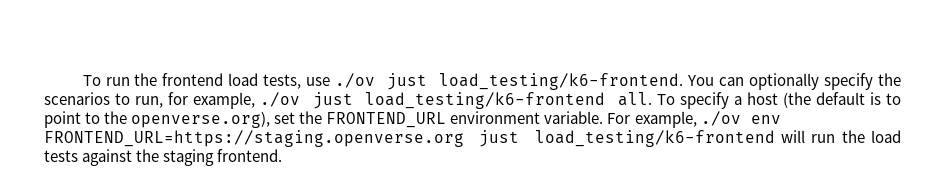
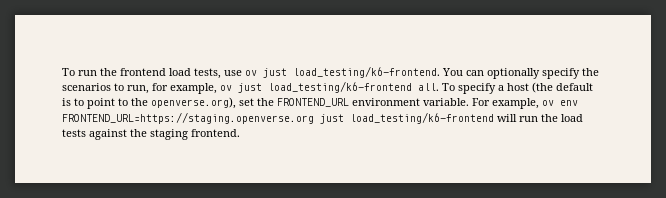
- To run the frontend load tests, use ./ov just load_testing/k6-frontend.
+ To run the frontend load tests, use ov just load_testing/k6-frontend.
- You can optionally specify the scenarios to run, for example, ./ov just load_testing/k6-frontend all.
+ You can optionally specify the scenarios to run, for example, ov just load_testing/k6-frontend all.
- For example, ./ov env FRONTEND_URL=https://staging.openverse.org just load_testing/k6-frontend will run the load tests against the staging frontend.
+ For example, ov env FRONTEND_URL=https://staging.openverse.org just load_testing/k6-frontend will run the load tests against the staging frontend.

